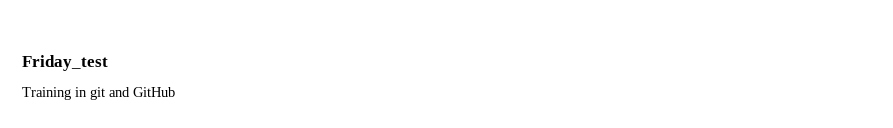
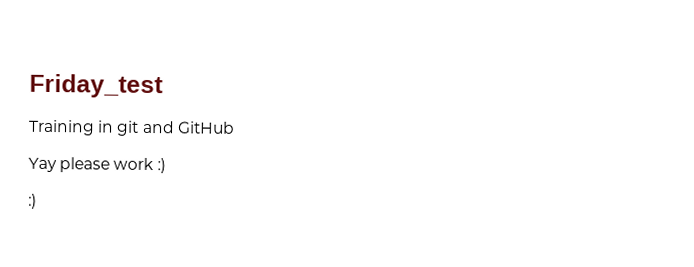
+ Yay please work :)
+ :)

